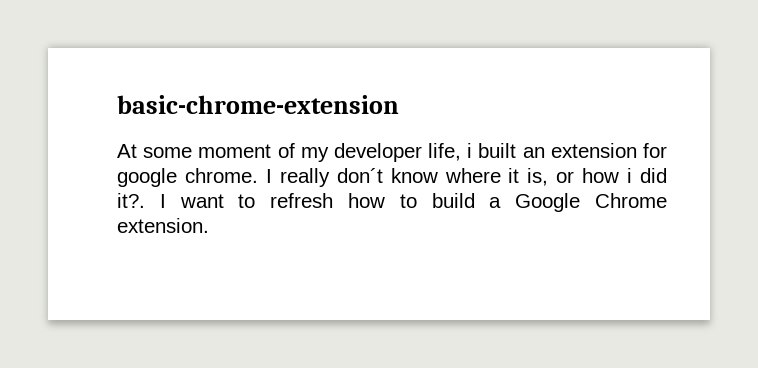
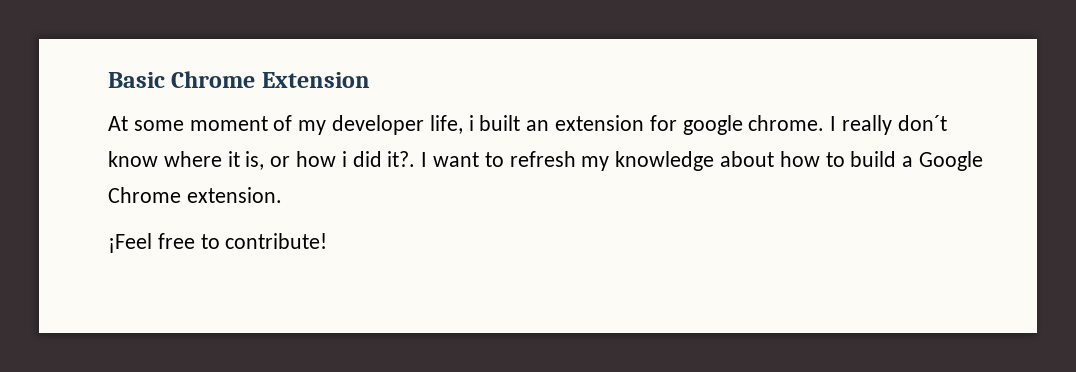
- basic-chrome-extension
+ Basic Chrome Extension
- I want to refresh how to build a Google Chrome extension.
+ I want to refresh my knowledge about how to build a Google Chrome extension.
+ ¡Feel free to contribute!

